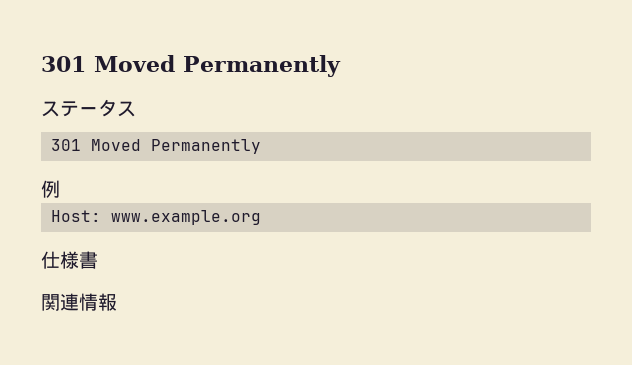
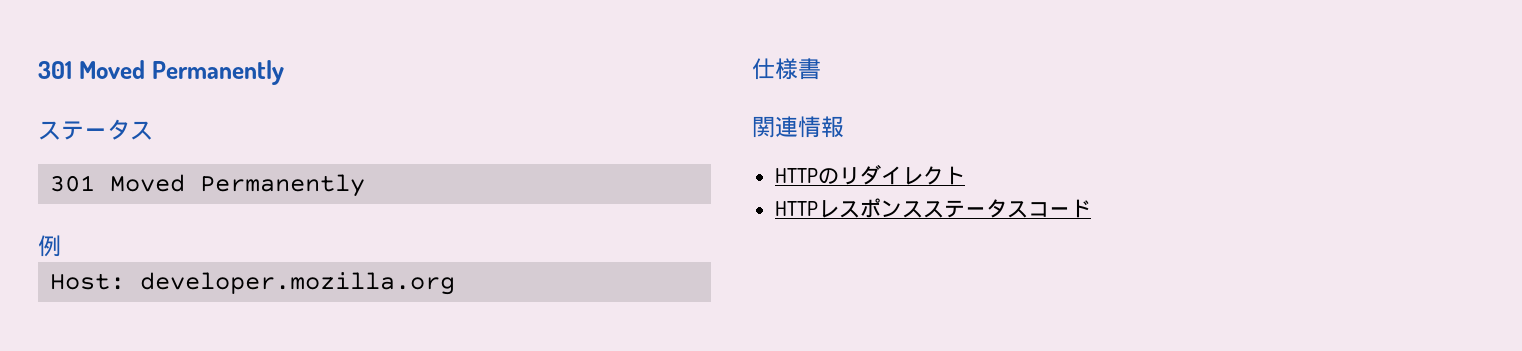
- Host: www.example.org
+ Host: developer.mozilla.org
+ HTTPのリダイレクト
+ HTTPレスポンスステータスコード

